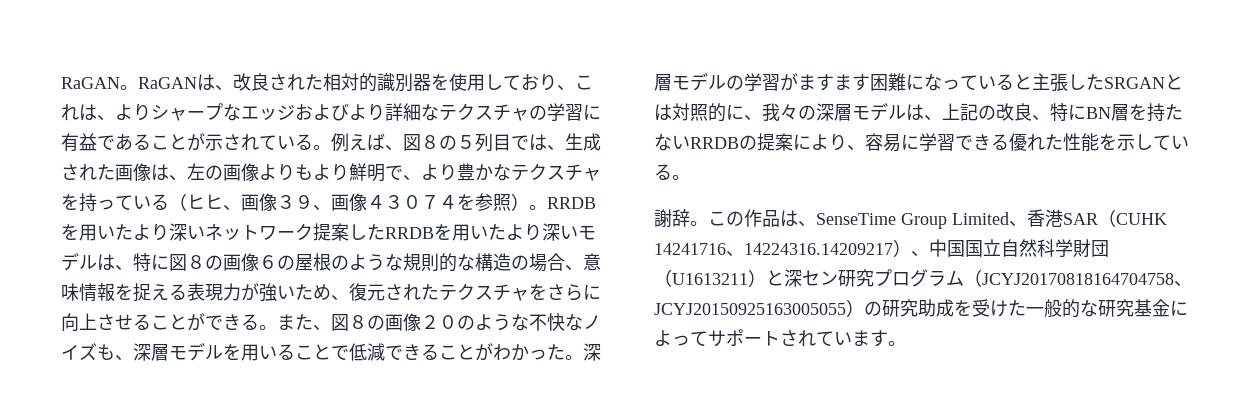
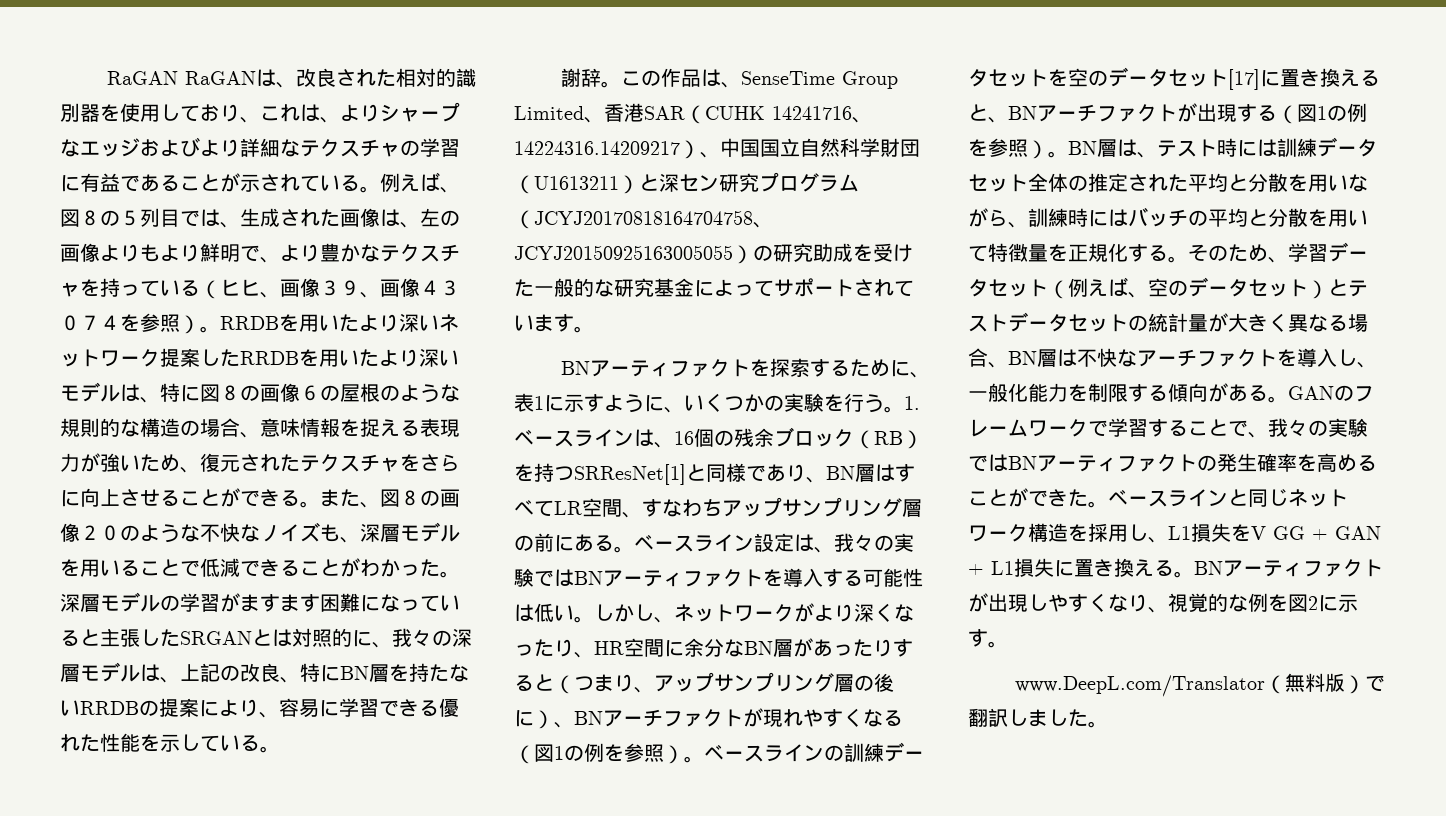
- RaGAN。RaGANは、改良された相対的識別器を使用しており、これは、よりシャープなエッジおよびより詳細なテクスチャの学習に有益であることが示されている。
+ RaGAN RaGANは、改良された相対的識別器を使用しており、これは、よりシャープなエッジおよびより詳細なテクスチャの学習に有益であることが示されている。
+ BNアーティファクトを探索するために、表1に示すように、いくつかの実験を行う。1.ベースラインは、16個の残余ブロック（RB）を持つSRResNet[1]と同様であり、BN層はすべてLR空間、すなわちアップサンプリング層の前にある。ベースライン設定は、我々の実験ではBNアーティファクトを導入する可能性は低い。しかし、ネットワークがより深くなったり、HR空間に余分なBN層があったりすると（つまり、アップサンプリング層の後に）、BNアーチファクトが現れやすくなる（図1の例を参照）。ベースラインの訓練データセットを空のデータセット[17]に置き換えると、BNアーチファクトが出現する（図1の例を参照）。BN層は、テスト時には訓練データセット全体の推定された平均と分散を用いながら、訓練時にはバッチの平均と分散を用いて特徴量を正規化する。そのため、学習データセット（例えば、空のデータセット）とテストデータセットの統計量が大きく異なる場合、BN層は不快なアーチファクトを導入し、一般化能力を制限する傾向がある。GANのフレームワークで学習することで、我々の実験ではBNアーティファクトの発生確率を高めることができた。ベースラインと同じネットワーク構造を採用し、L1損失をV GG + GAN + L1損失に置き換える。BNアーティファクトが出現しやすくなり、視覚的な例を図2に示す。
+ www.DeepL.com/Translator（無料版）で翻訳しました。

